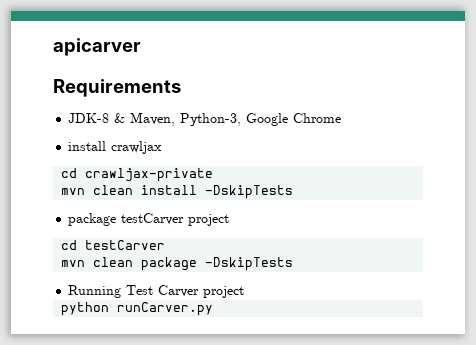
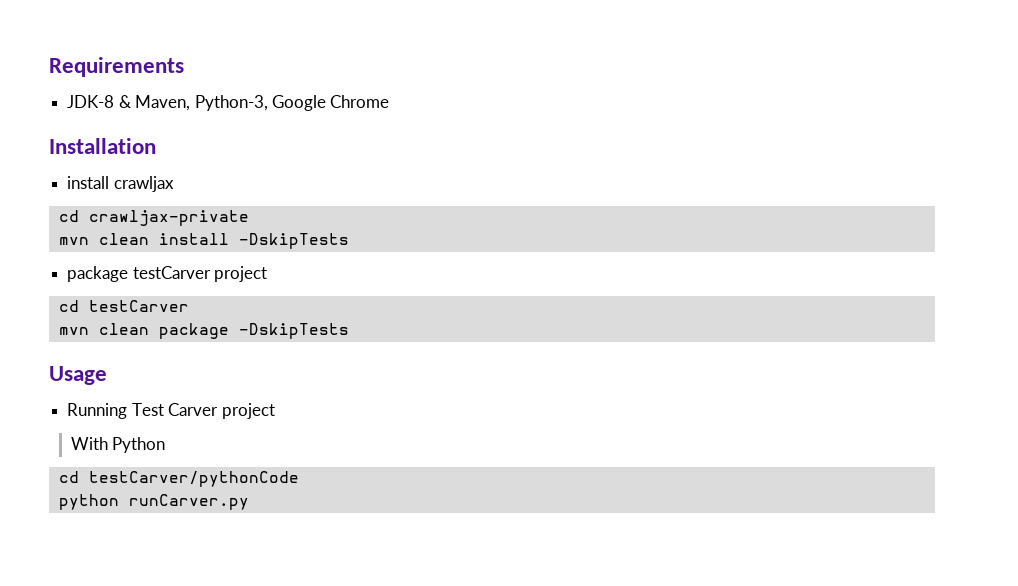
- apicarver
+ Installation
+ Usage
+ With Python
+ cd testCarver/pythonCode

